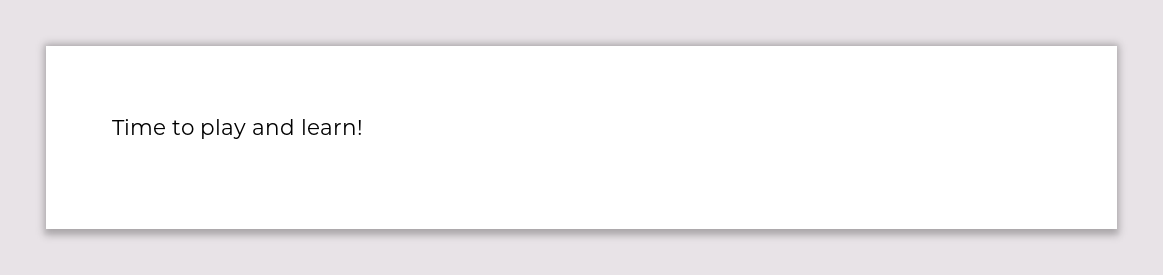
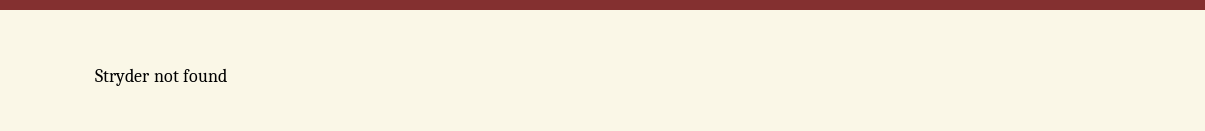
- Time to play and learn!
+ Stryder not found

